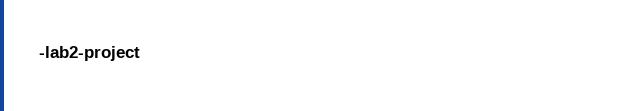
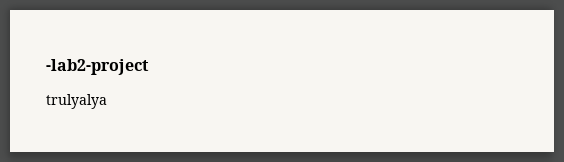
+ trulyalya

